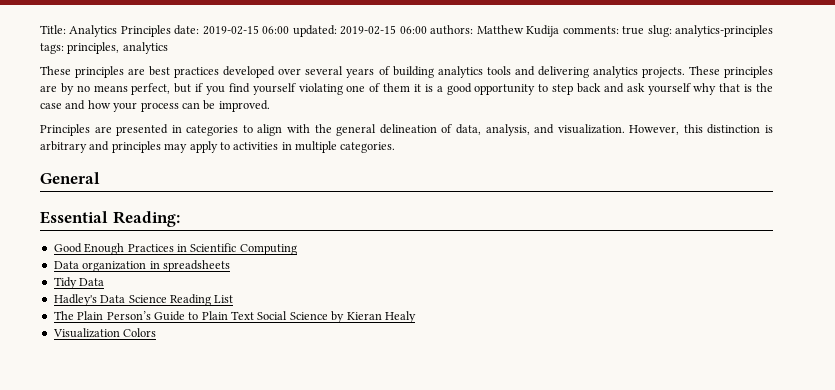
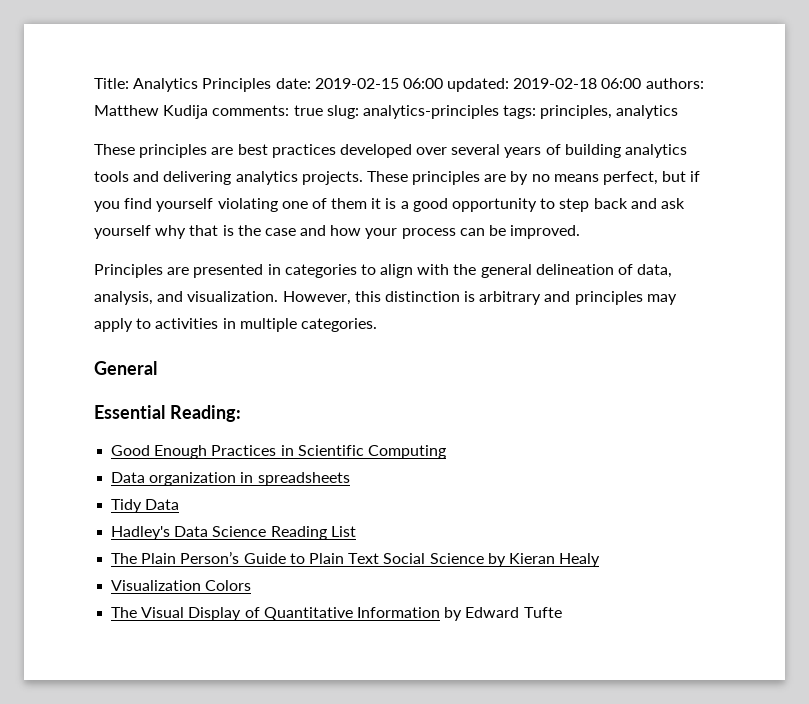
- Title: Analytics Principles date: 2019-02-15 06:00 updated: 2019-02-15 06:00 authors: Matthew Kudija comments: true slug: analytics-principles tags: principles, analytics
+ Title: Analytics Principles date: 2019-02-15 06:00 updated: 2019-02-18 06:00 authors: Matthew Kudija comments: true slug: analytics-principles tags: principles, analytics
+ The Visual Display of Quantitative Information by Edward Tufte

